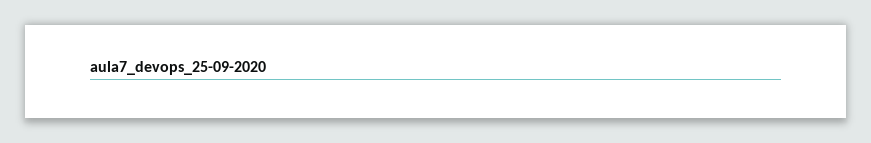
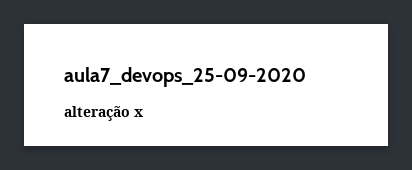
+ alteração x

